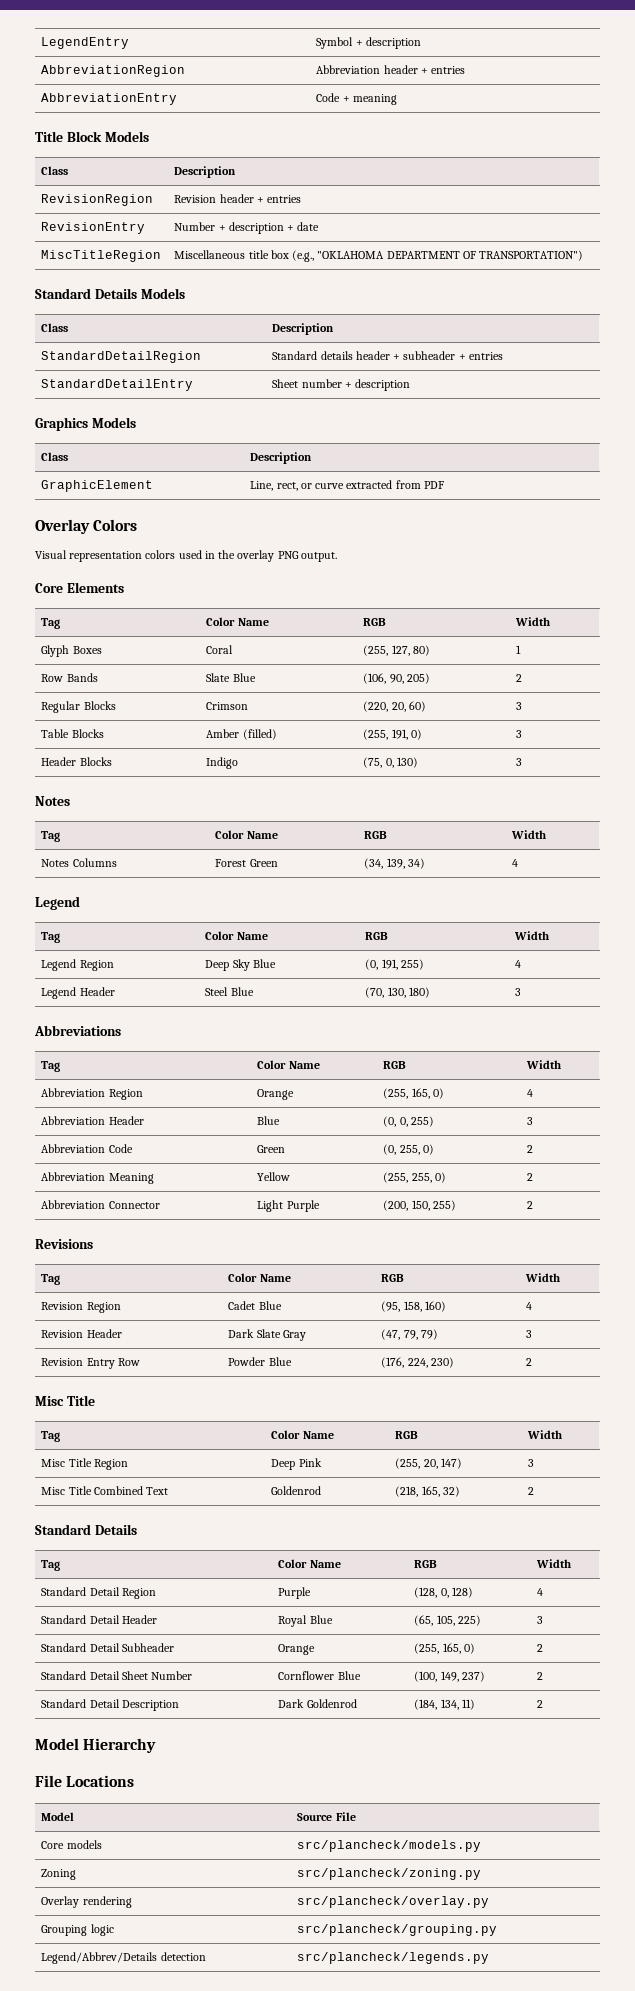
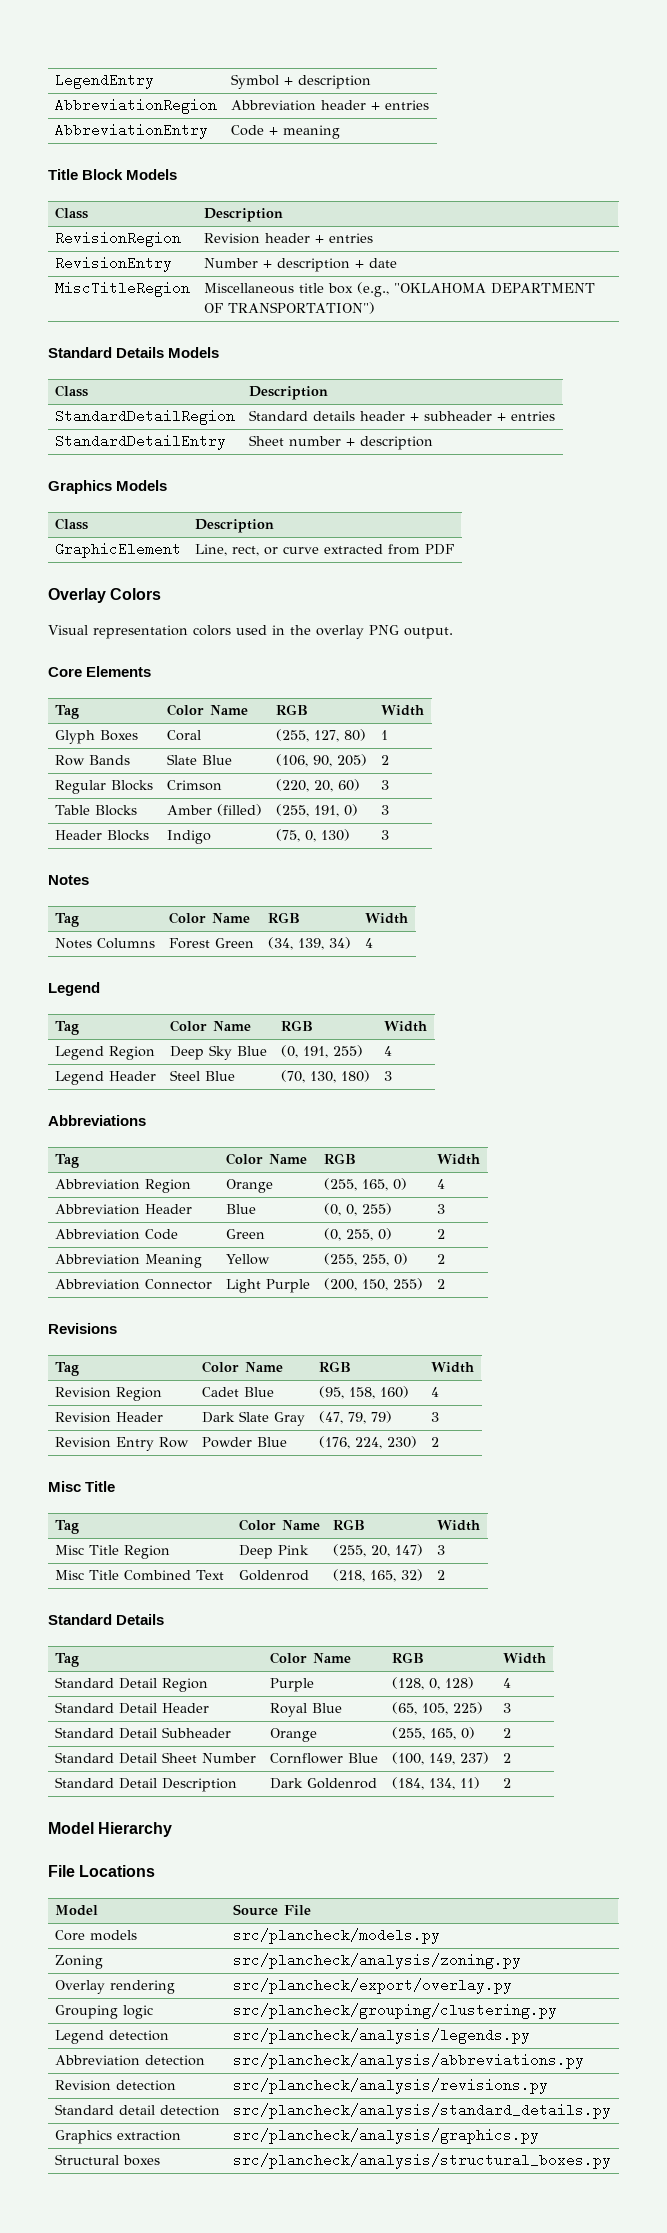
- Zoning | src/plancheck/zoning.py
+ Zoning | src/plancheck/analysis/zoning.py
- Overlay rendering | src/plancheck/overlay.py
+ Overlay rendering | src/plancheck/export/overlay.py
- Grouping logic | src/plancheck/grouping.py
- Legend/Abbrev/Details detection | src/plancheck/legends.py
+ Grouping logic | src/plancheck/grouping/clustering.py
+ Legend detection | src/plancheck/analysis/legends.py
+ Abbreviation detection | src/plancheck/analysis/abbreviations.py
+ Revision detection | src/plancheck/analysis/revisions.py
+ Standard detail detection | src/plancheck/analysis/standard_details.py
+ Graphics extraction | src/plancheck/analysis/graphics.py
+ Structural boxes | src/plancheck/analysis/structural_boxes.py

